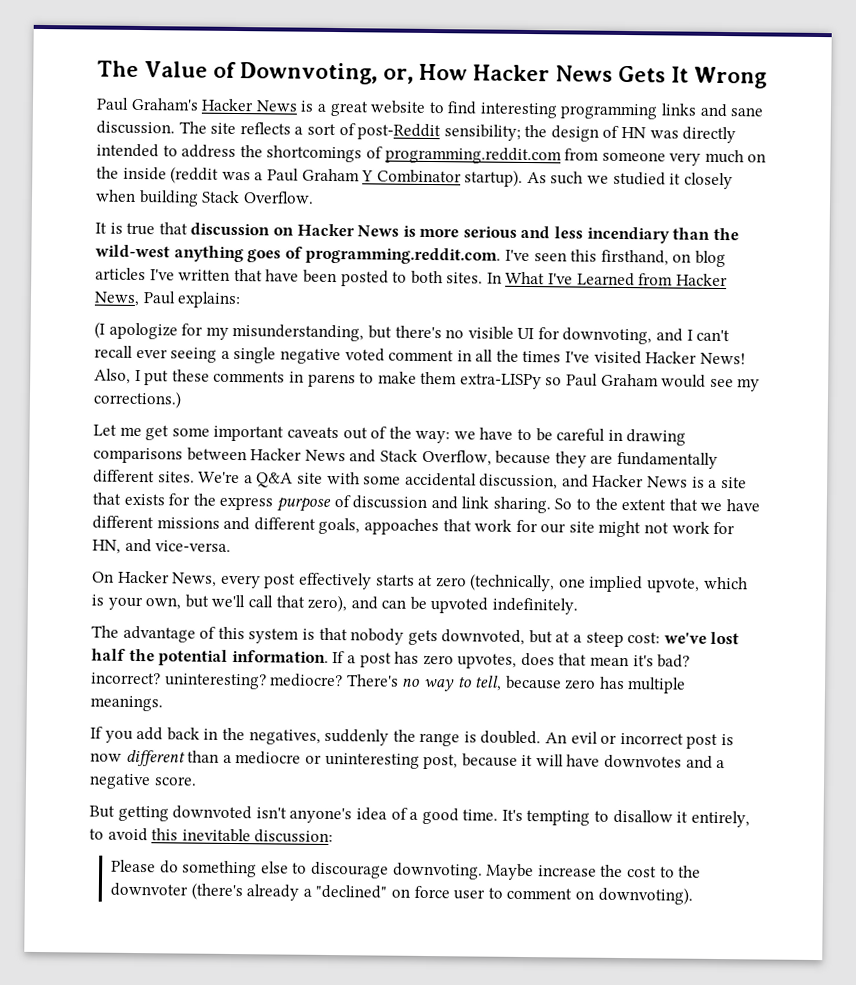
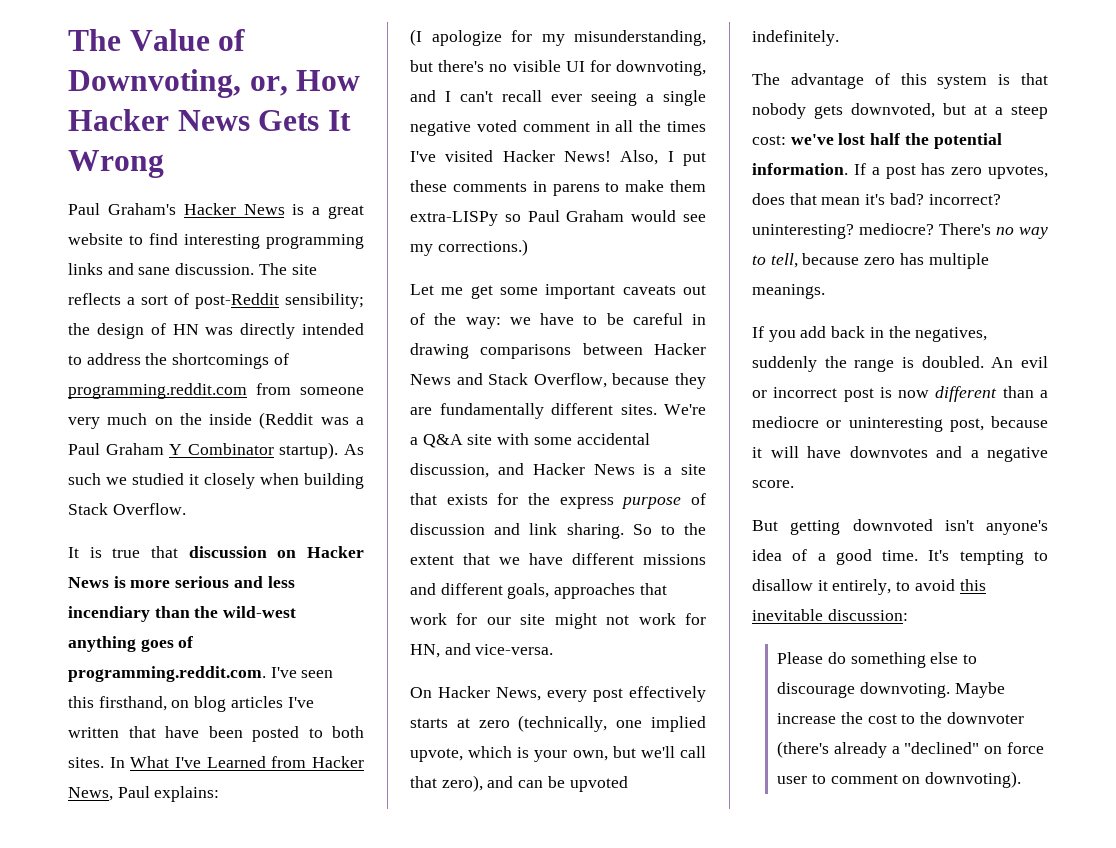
- The site reflects a sort of post-Reddit sensibility; the design of HN was directly intended to address the shortcomings of programming.reddit.com from someone very much on the inside (reddit was a Paul Graham Y Combinator startup).
+ The site reflects a sort of post-Reddit sensibility; the design of HN was directly intended to address the shortcomings of programming.reddit.com from someone very much on the inside (Reddit was a Paul Graham Y Combinator startup).
- So to the extent that we have different missions and different goals, appoaches that work for our site might not work for HN, and vice-versa.
+ So to the extent that we have different missions and different goals, approaches that work for our site might not work for HN, and vice-versa.

